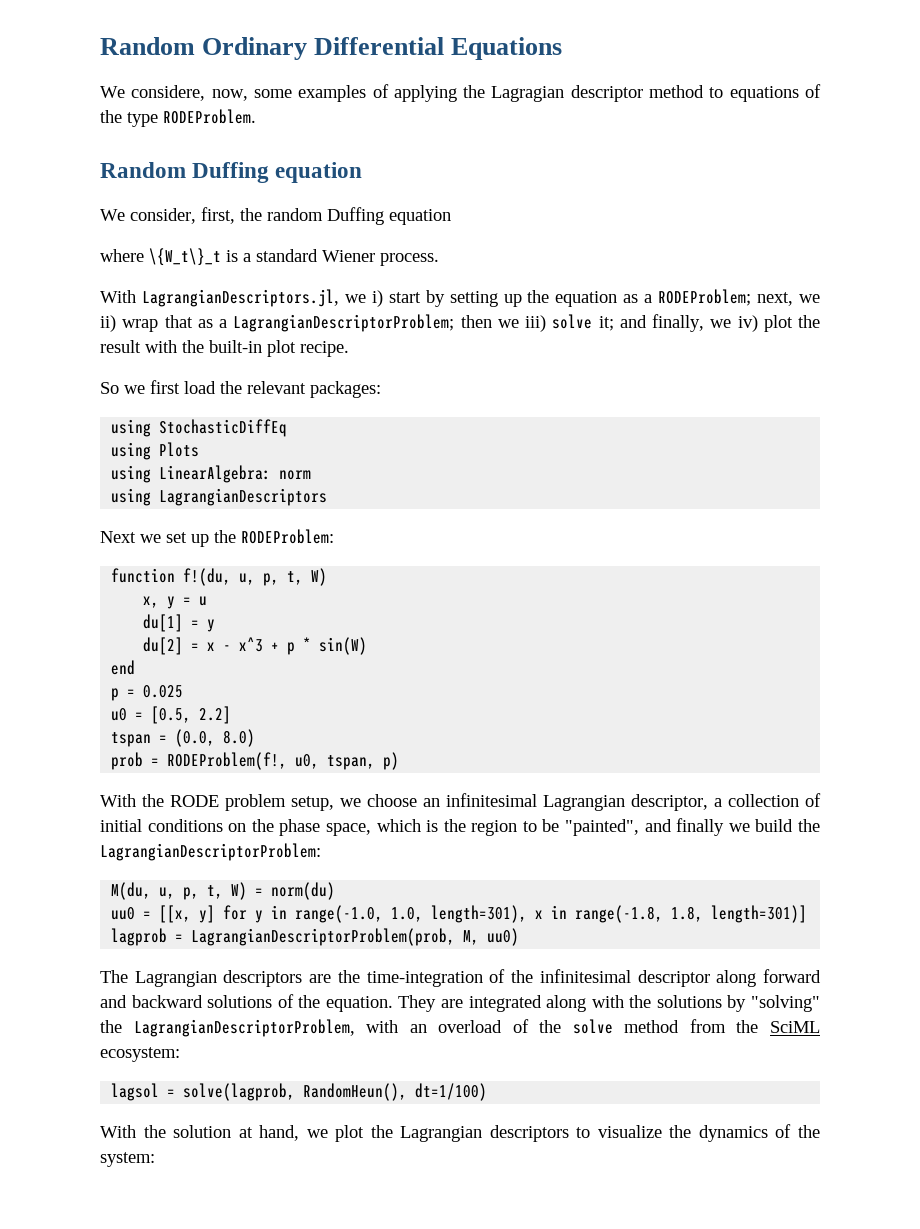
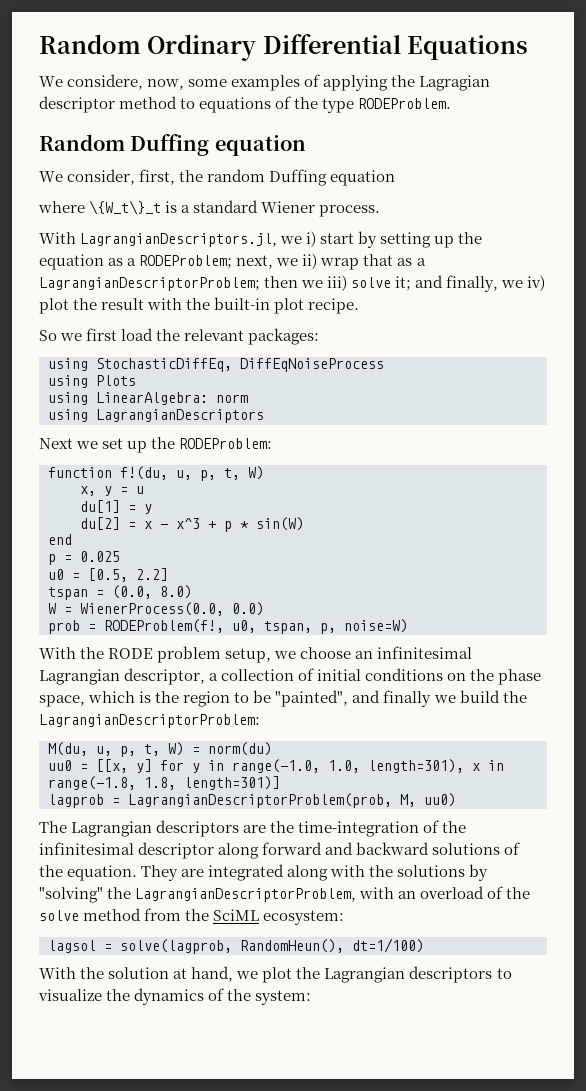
- using StochasticDiffEq
+ using StochasticDiffEq, DiffEqNoiseProcess
+ W = WienerProcess(0.0, 0.0)
- prob = RODEProblem(f!, u0, tspan, p)
+ prob = RODEProblem(f!, u0, tspan, p, noise=W)

